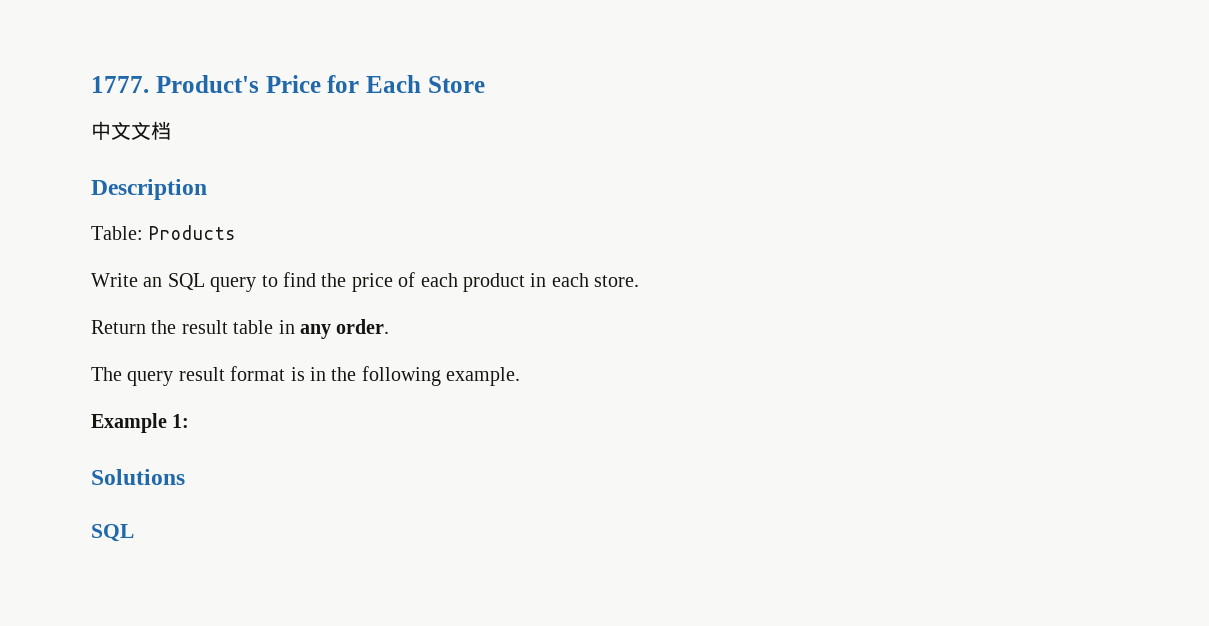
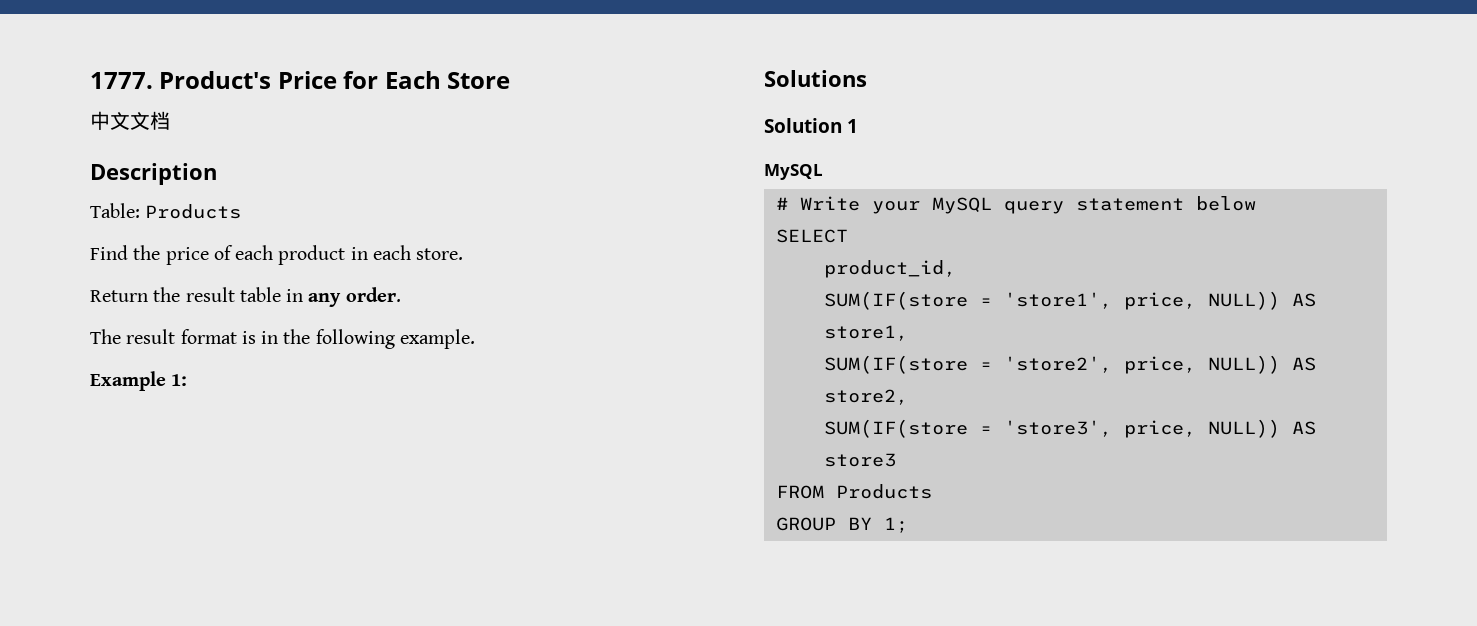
- Write an SQL query to find the price of each product in each store.
+ Find the price of each product in each store.
- The query result format is in the following example.
+ The result format is in the following example.
  Solutions
- SQL
+ Solution 1
+ MySQL
+ # Write your MySQL query statement below
+ SELECT
+ product_id,
+ SUM(IF(store = 'store1', price, NULL)) AS store1,
+ SUM(IF(store = 'store2', price, NULL)) AS store2,
+ SUM(IF(store = 'store3', price, NULL)) AS store3
+ FROM Products
+ GROUP BY 1;

